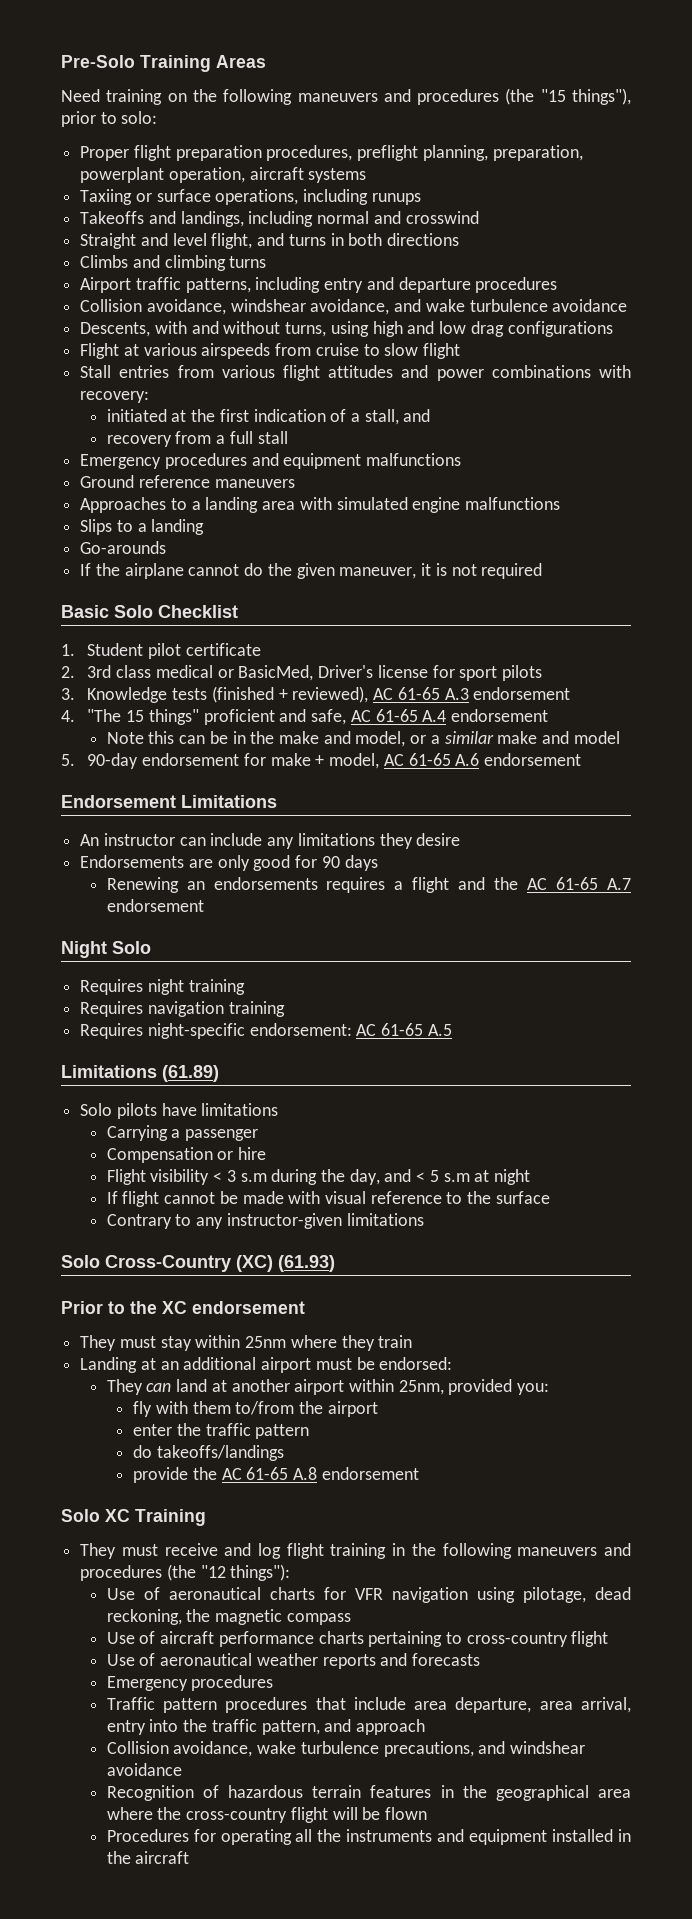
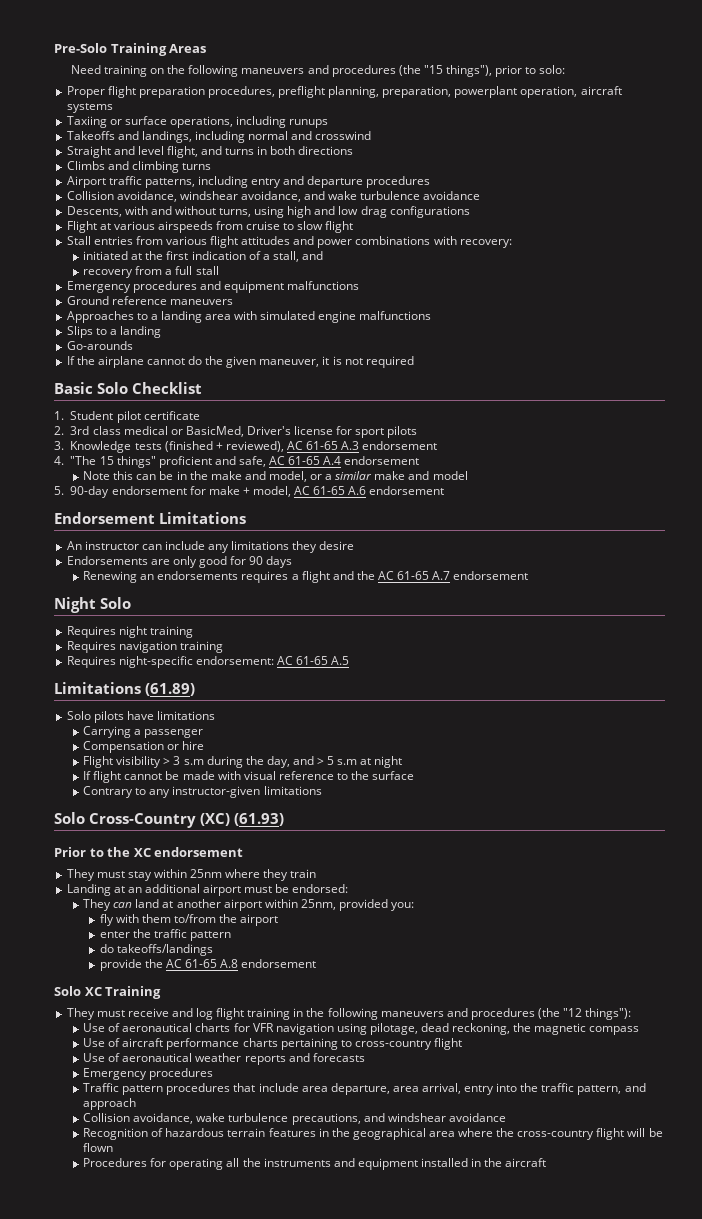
- Flight visibility < 3 s.m during the day, and < 5 s.m at night
+ Flight visibility > 3 s.m during the day, and > 5 s.m at night

